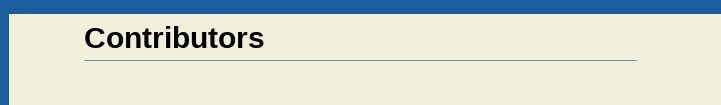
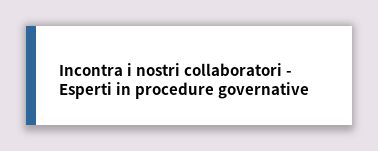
- Contributors
+ Incontra i nostri collaboratori - Esperti in procedure governative

